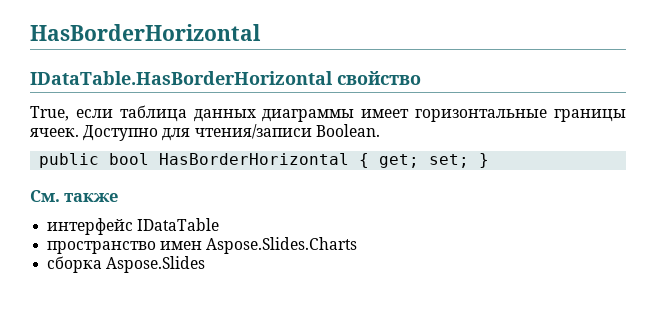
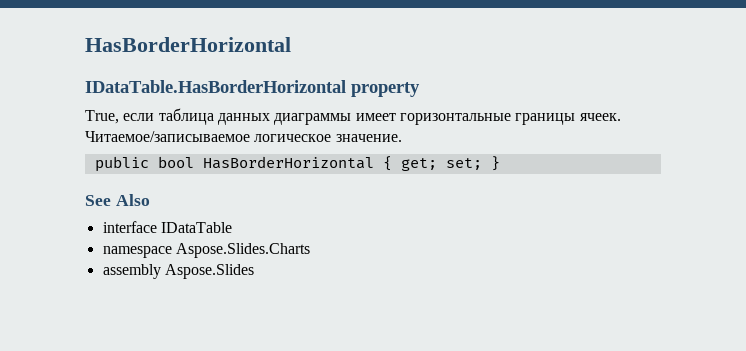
- IDataTable.HasBorderHorizontal свойство
+ IDataTable.HasBorderHorizontal property
- Доступно для чтения/записи Boolean.
+ Читаемое/записываемое логическое значение.
- См. также
- интерфейс IDataTable
+ See Also
+ interface IDataTable
- пространство имен Aspose.Slides.Charts
+ namespace Aspose.Slides.Charts
- сборка Aspose.Slides
+ assembly Aspose.Slides

